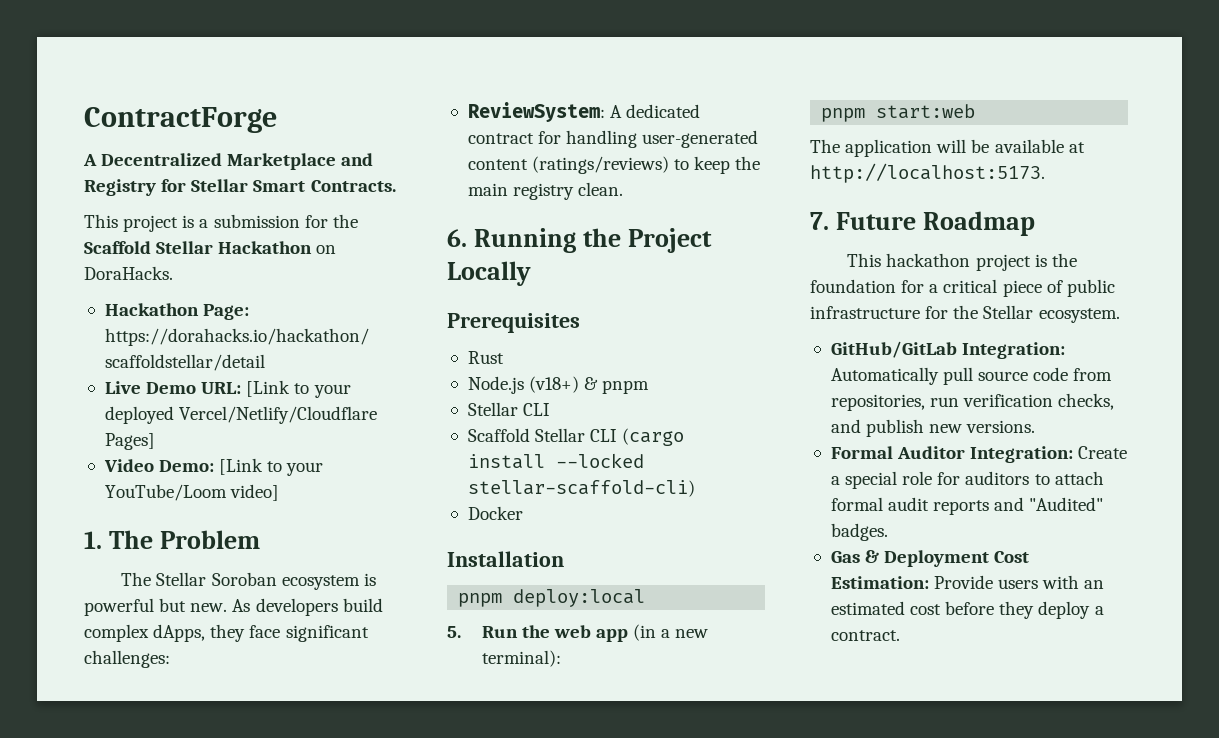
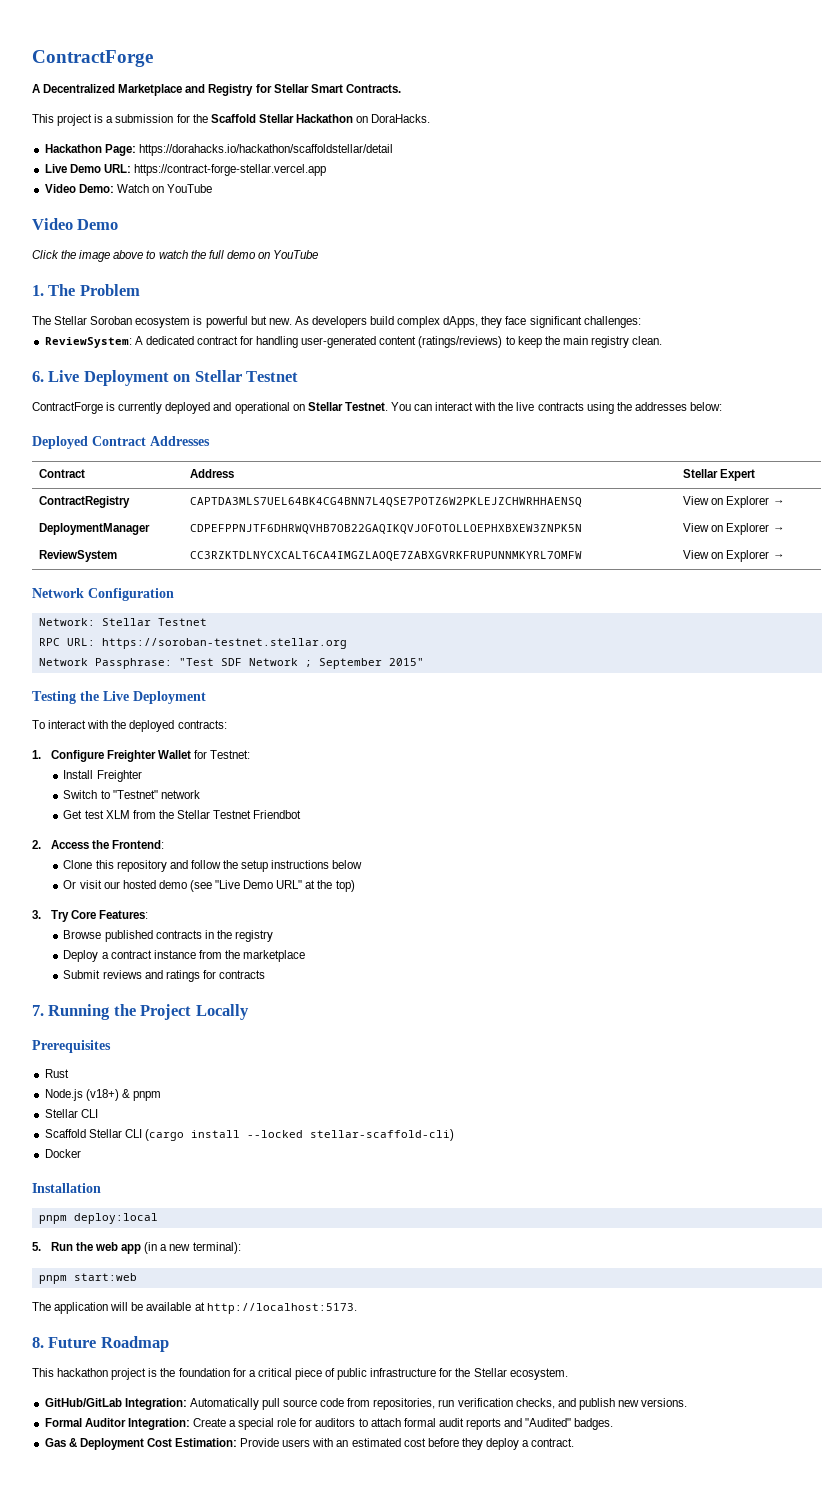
- Live Demo URL: [Link to your deployed Vercel/Netlify/Cloudflare Pages]
- Video Demo: [Link to your YouTube/Loom video]
+ Live Demo URL: https://contract-forge-stellar.vercel.app
+ Video Demo: Watch on YouTube
+ Video Demo
+ Click the image above to watch the full demo on YouTube
- 6. Running the Project Locally
+ 6. Live Deployment on Stellar Testnet
+ ContractForge is currently deployed and operational on Stellar Testnet. You can interact with the live contracts using the addresses below:
+ Deployed Contract Addresses
+ Contract | Address | Stellar Expert
+ ContractRegistry | CAPTDA3MLS7UEL64BK4CG4BNN7L4QSE7POTZ6W2PKLEJZCHWRHHAENSQ | View on Explorer →
+ DeploymentManager | CDPEFPPNJTF6DHRWQVHB7OB22GAQIKQVJOFOTOLLOEPHXBXEW3ZNPK5N | View on Explorer →
+ ReviewSystem | CC3RZKTDLNYCXCALT6CA4IMGZLAOQE7ZABXGVRKFRUPUNNMKYRL7OMFW | View on Explorer →
+ Network Configuration
+ Network: Stellar Testnet
+ RPC URL: https://soroban-testnet.stellar.org
+ Network Passphrase: "Test SDF Network ; September 2015"
+ Testing the Live Deployment
+ To interact with the deployed contracts:
+ 1. Configure Freighter Wallet for Testnet:
+ Install Freighter
+ Switch to "Testnet" network
+ Get test XLM from the Stellar Testnet Friendbot
+ 2. Access the Frontend:
+ Clone this repository and follow the setup instructions below
+ Or visit our hosted demo (see "Live Demo URL" at the top)
+ 3. Try Core Features:
+ Browse published contracts in the registry
+ Deploy a contract instance from the marketplace
+ Submit reviews and ratings for contracts
+ 7. Running the Project Locally
- 7. Future Roadmap
+ 8. Future Roadmap

